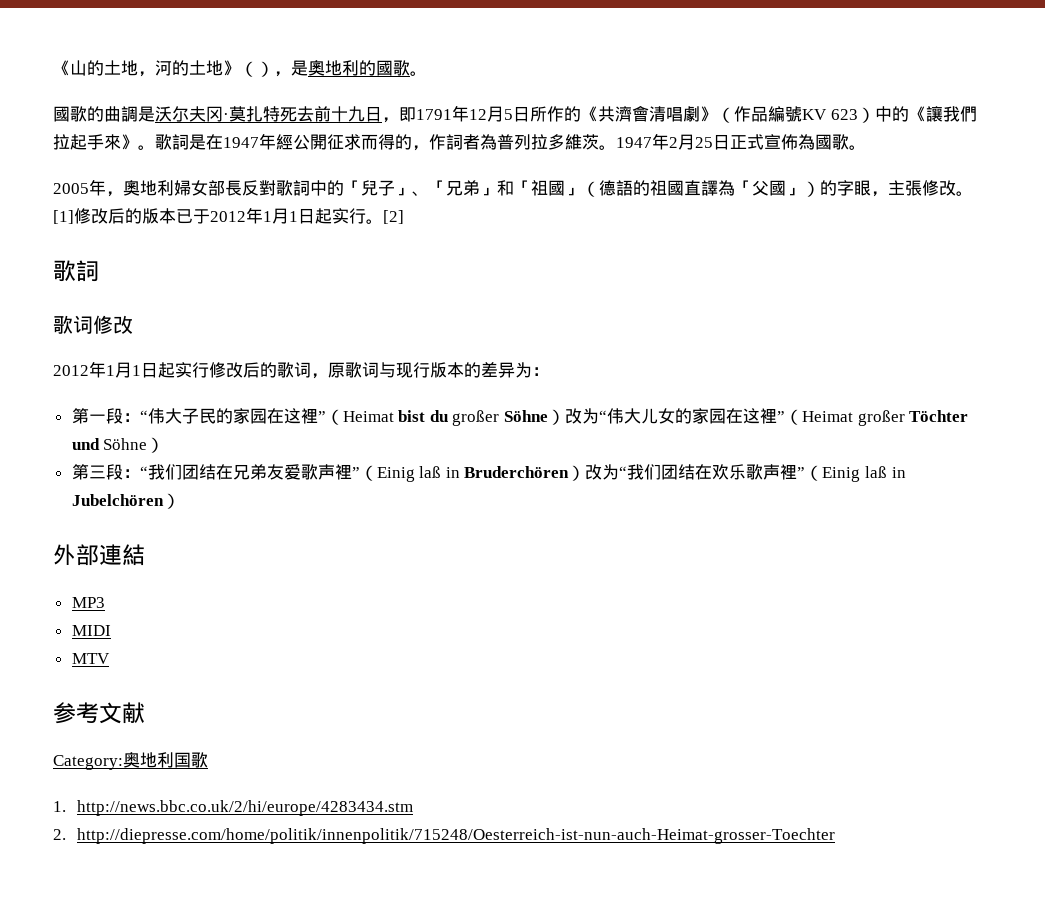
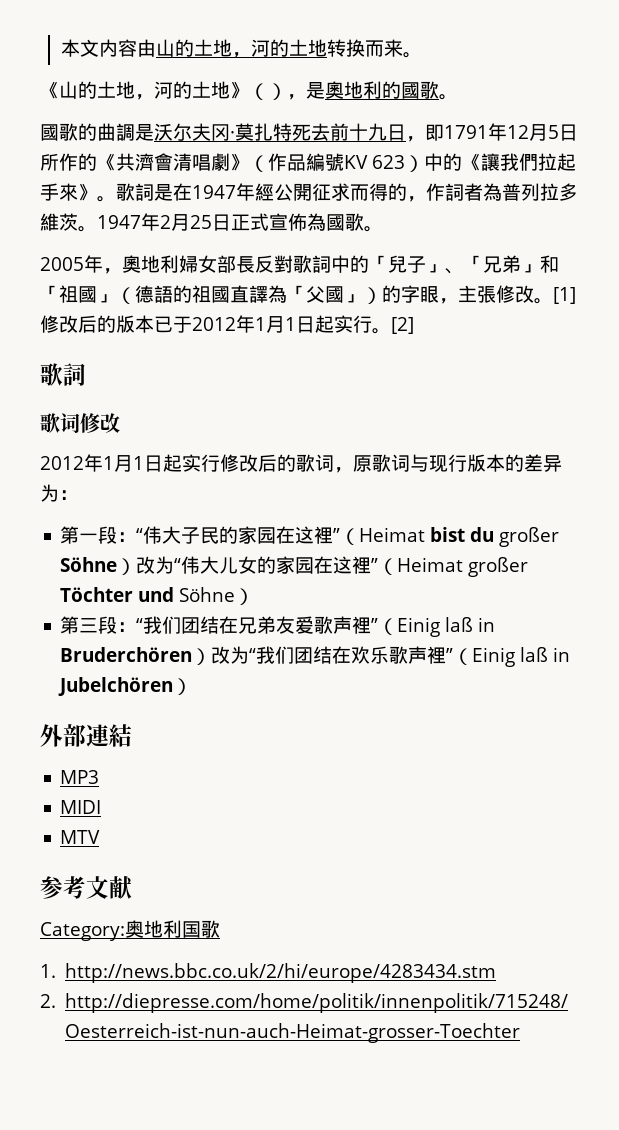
+ 本文内容由山的土地，河的土地转换而来。

